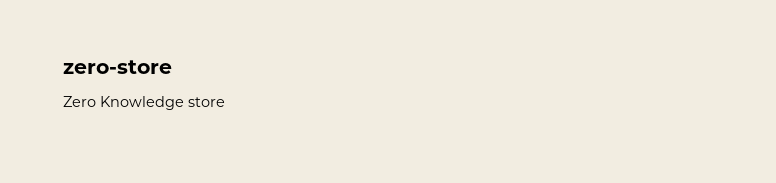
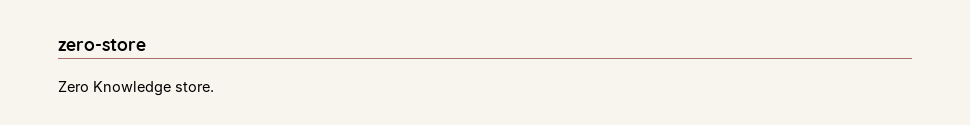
- Zero Knowledge store
+ Zero Knowledge store.

